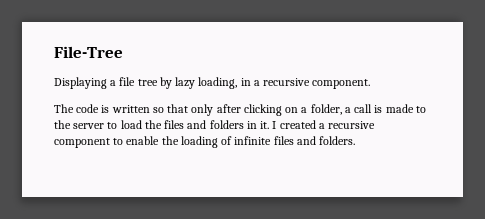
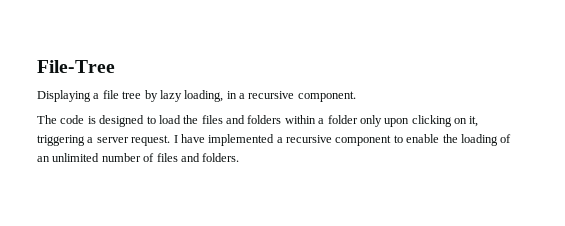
- The code is written so that only after clicking on a folder, a call is made to the server to load the files and folders in it. I created a recursive component to enable the loading of infinite files and folders.
+ The code is designed to load the files and folders within a folder only upon clicking on it, triggering a server request. I have implemented a recursive component to enable the loading of an unlimited number of files and folders.

